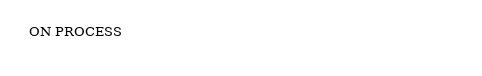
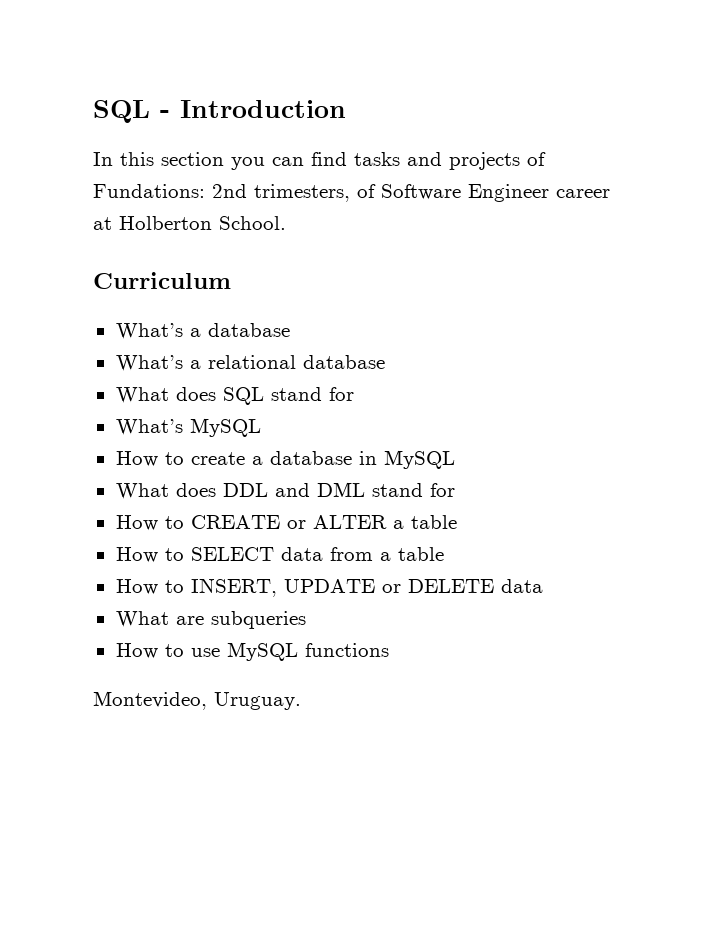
- ON PROCESS
+ SQL - Introduction
+ In this section you can find tasks and projects of Fundations: 2nd trimesters, of Software Engineer career at Holberton School.
+ Curriculum
+ What’s a database
+ What’s a relational database
+ What does SQL stand for
+ What’s MySQL
+ How to create a database in MySQL
+ What does DDL and DML stand for
+ How to CREATE or ALTER a table
+ How to SELECT data from a table
+ How to INSERT, UPDATE or DELETE data
+ What are subqueries
+ How to use MySQL functions
+ Montevideo, Uruguay.

